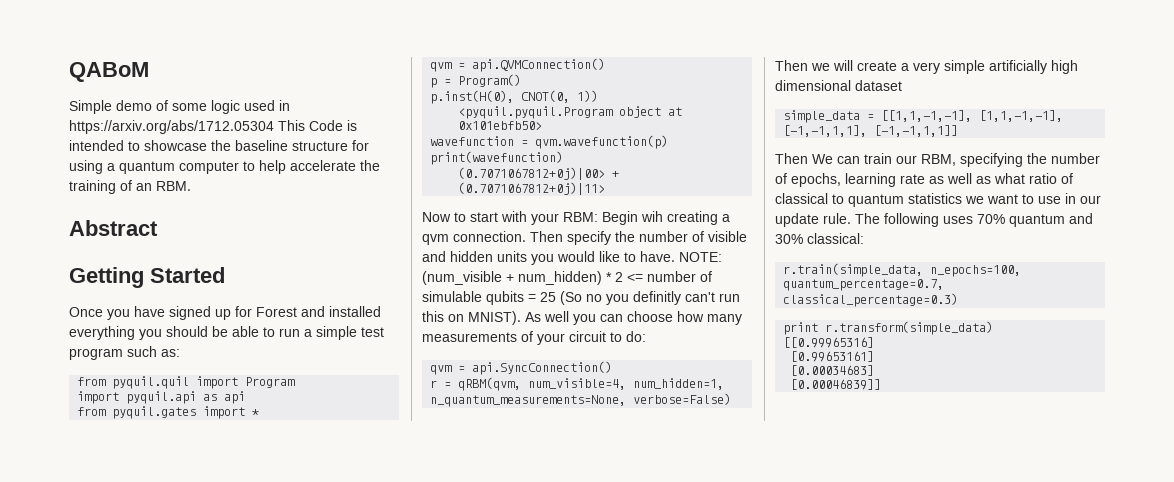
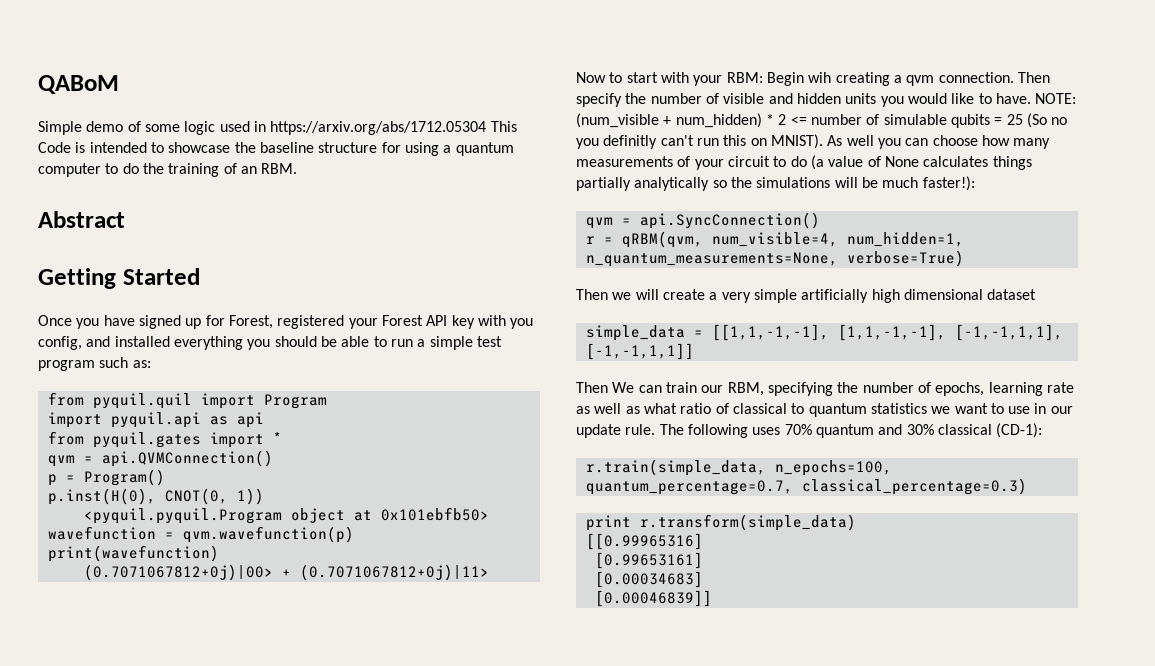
- Simple demo of some logic used in https://arxiv.org/abs/1712.05304 This Code is intended to showcase the baseline structure for using a quantum computer to help accelerate the training of an RBM.
+ Simple demo of some logic used in https://arxiv.org/abs/1712.05304 This Code is intended to showcase the baseline structure for using a quantum computer to do the training of an RBM.
- Once you have signed up for Forest and installed everything you should be able to run a simple test program such as:
+ Once you have signed up for Forest, registered your Forest API key with you config, and installed everything you should be able to run a simple test program such as:
- As well you can choose how many measurements of your circuit to do:
+ As well you can choose how many measurements of your circuit to do (a value of None calculates things partially analytically so the simulations will be much faster!):
- r = qRBM(qvm, num_visible=4, num_hidden=1, n_quantum_measurements=None, verbose=False)
+ r = qRBM(qvm, num_visible=4, num_hidden=1, n_quantum_measurements=None, verbose=True)
- The following uses 70% quantum and 30% classical:
+ The following uses 70% quantum and 30% classical (CD-1):

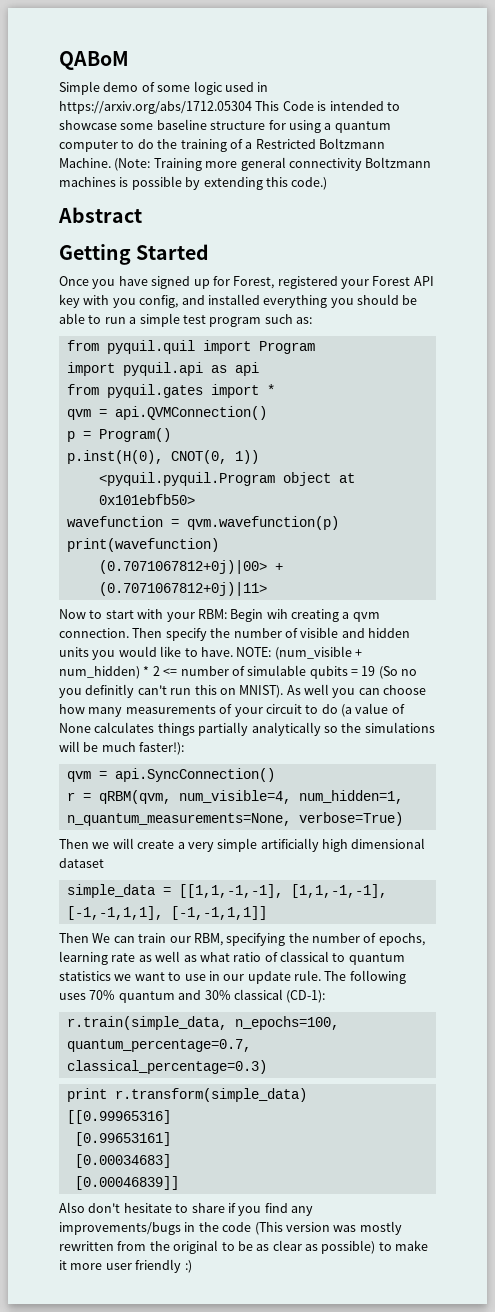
- Simple demo of some logic used in https://arxiv.org/abs/1712.05304 This Code is intended to showcase the baseline structure for using a quantum computer to do the training of an RBM.
+ Simple demo of some logic used in https://arxiv.org/abs/1712.05304 This Code is intended to showcase some baseline structure for using a quantum computer to do the training of a Restricted Boltzmann Machine. (Note: Training more general connectivity Boltzmann machines is possible by extending this code.)
- NOTE: (num_visible + num_hidden) * 2 <= number of simulable qubits = 25 (So no you definitly can't run this on MNIST).
+ NOTE: (num_visible + num_hidden) * 2 <= number of simulable qubits = 19 (So no you definitly can't run this on MNIST).
+ Also don't hesitate to share if you find any improvements/bugs in the code (This version was mostly rewritten from the original to be as clear as possible) to make it more user friendly :)

